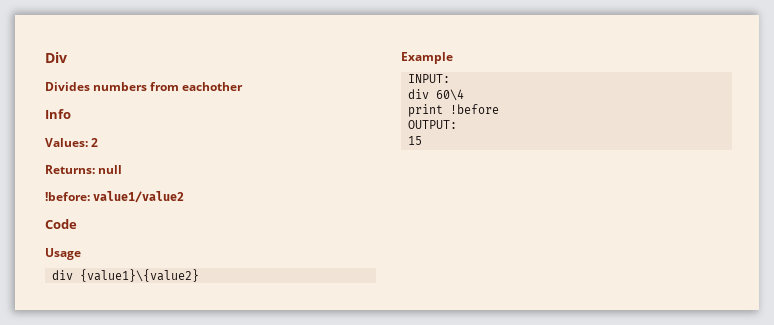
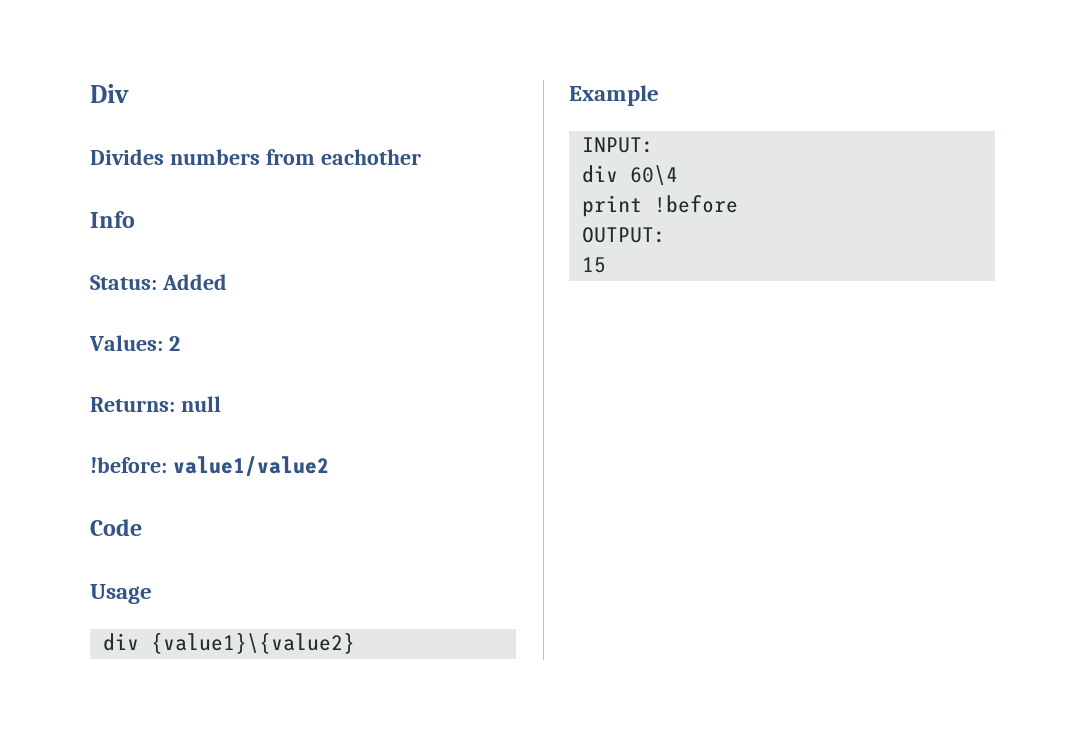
+ Status: Added

